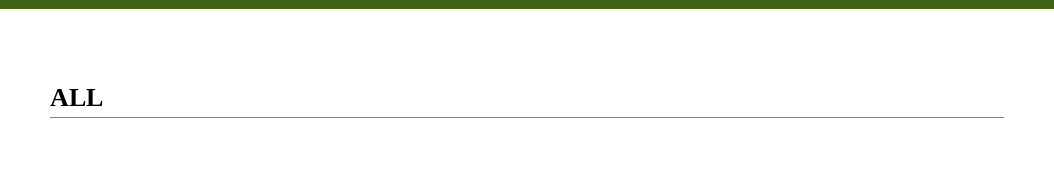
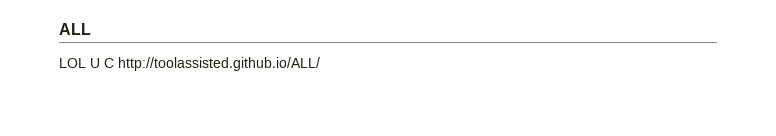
+ LOL U C http://toolassisted.github.io/ALL/

